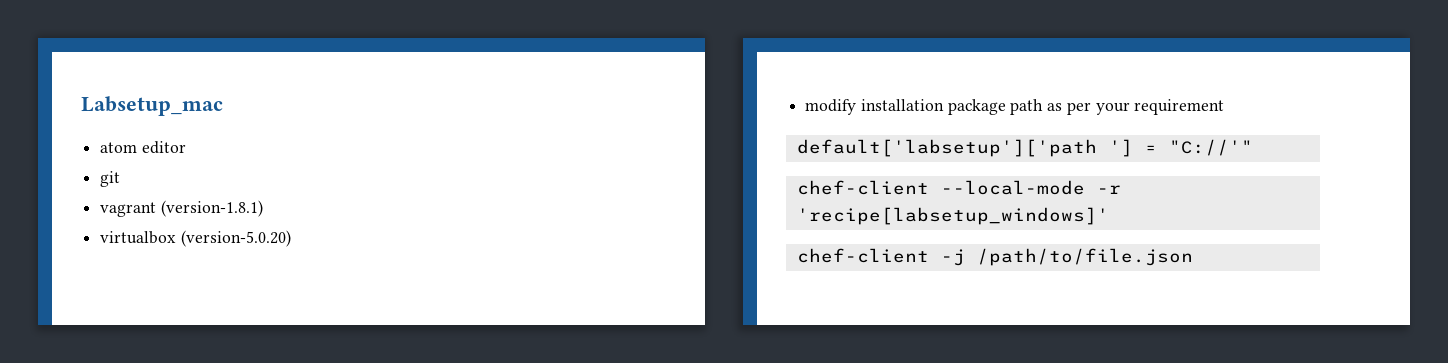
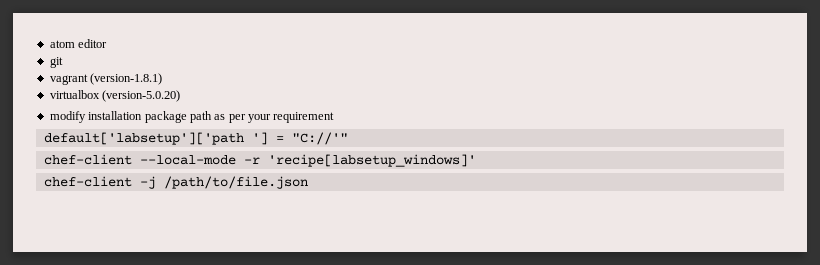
- Labsetup_mac

